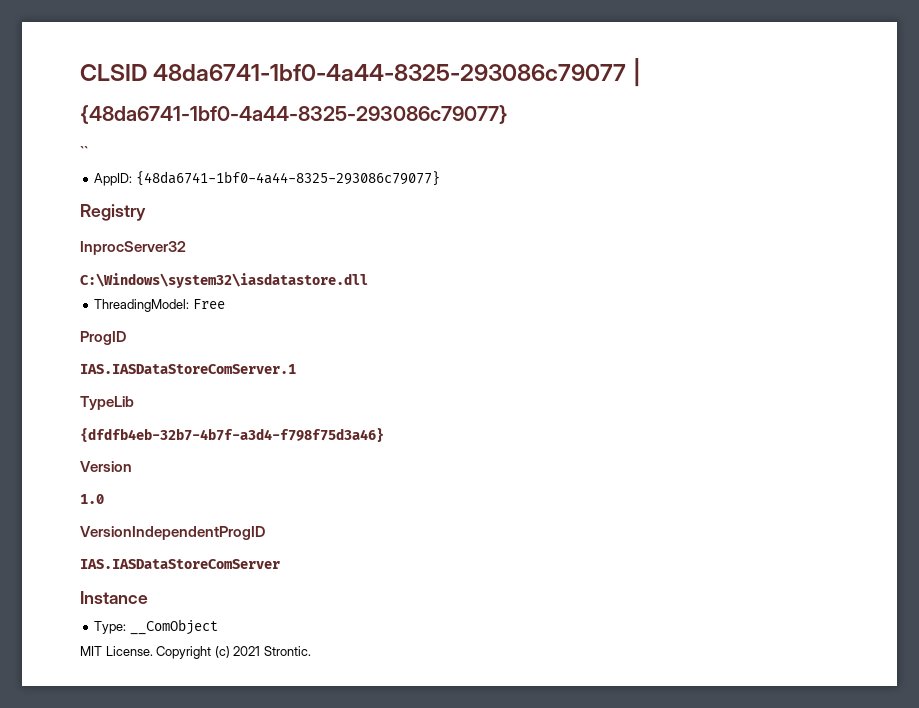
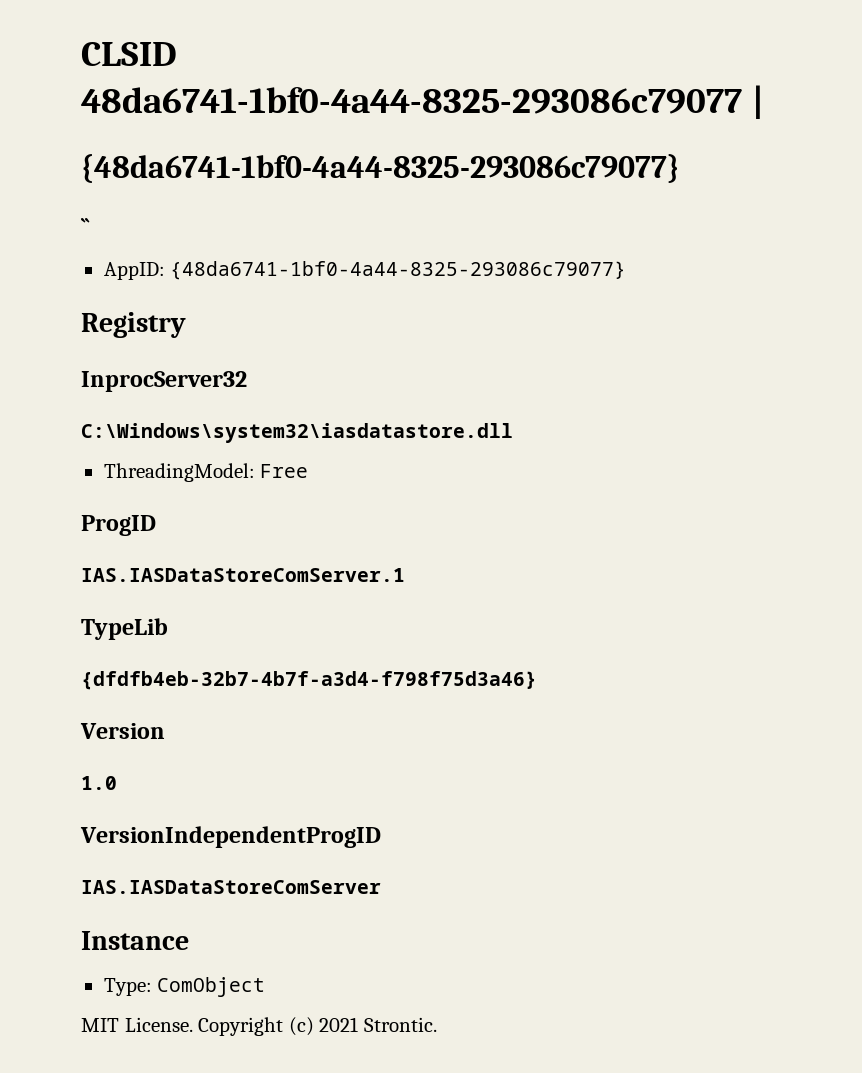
- Type: __ComObject
+ Type: ComObject

